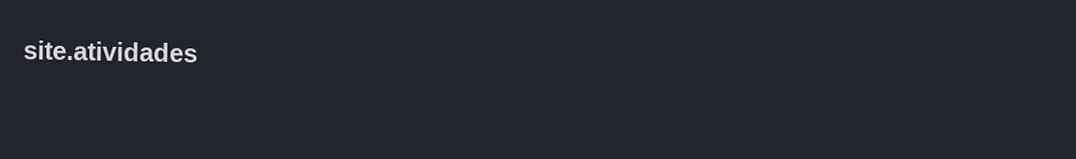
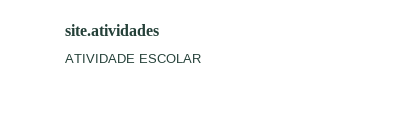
+ ATIVIDADE ESCOLAR

